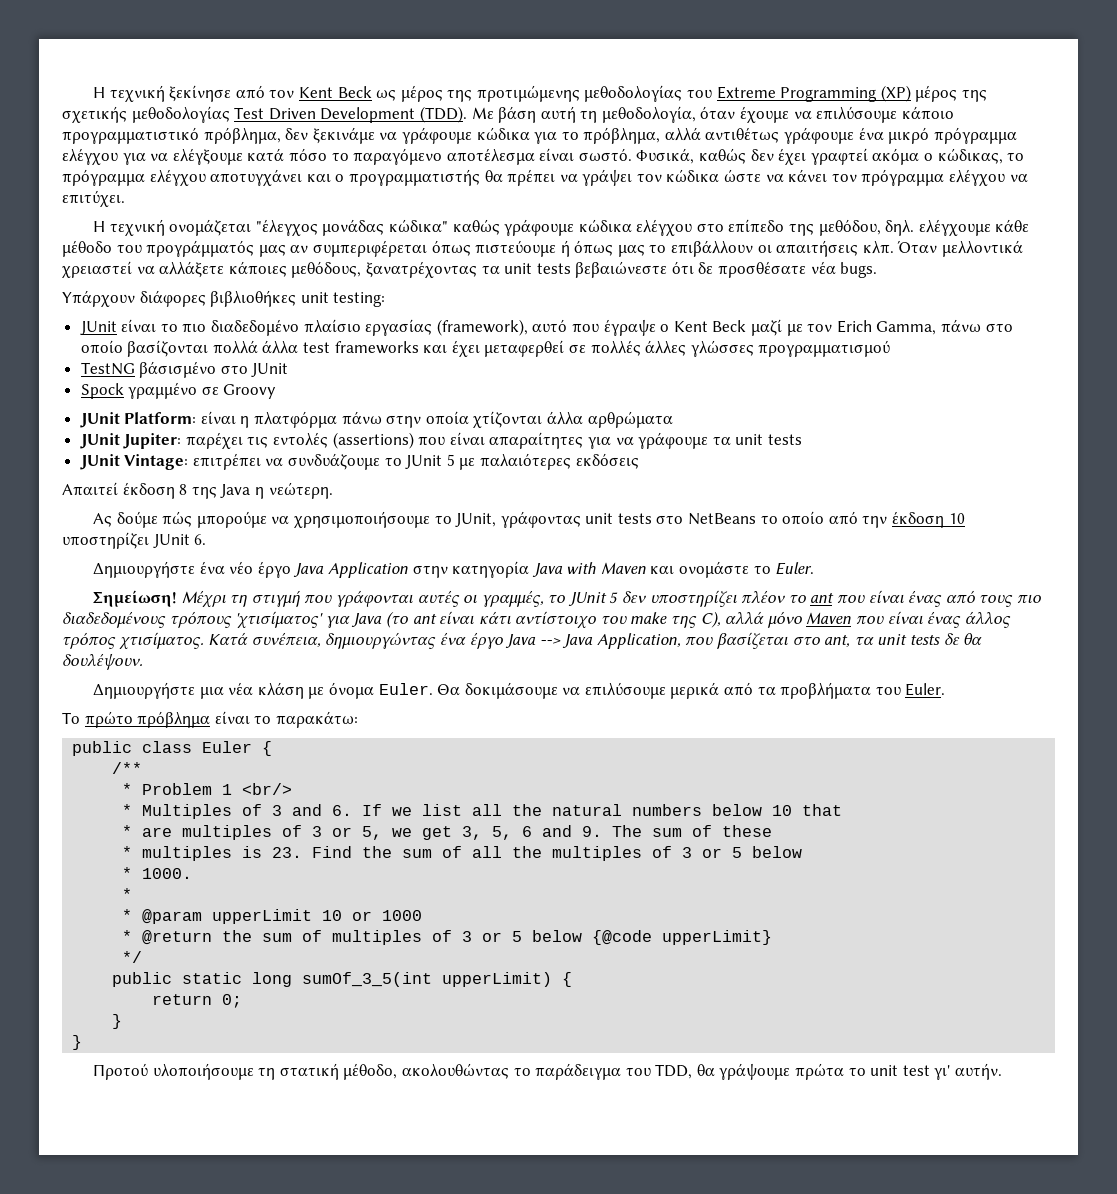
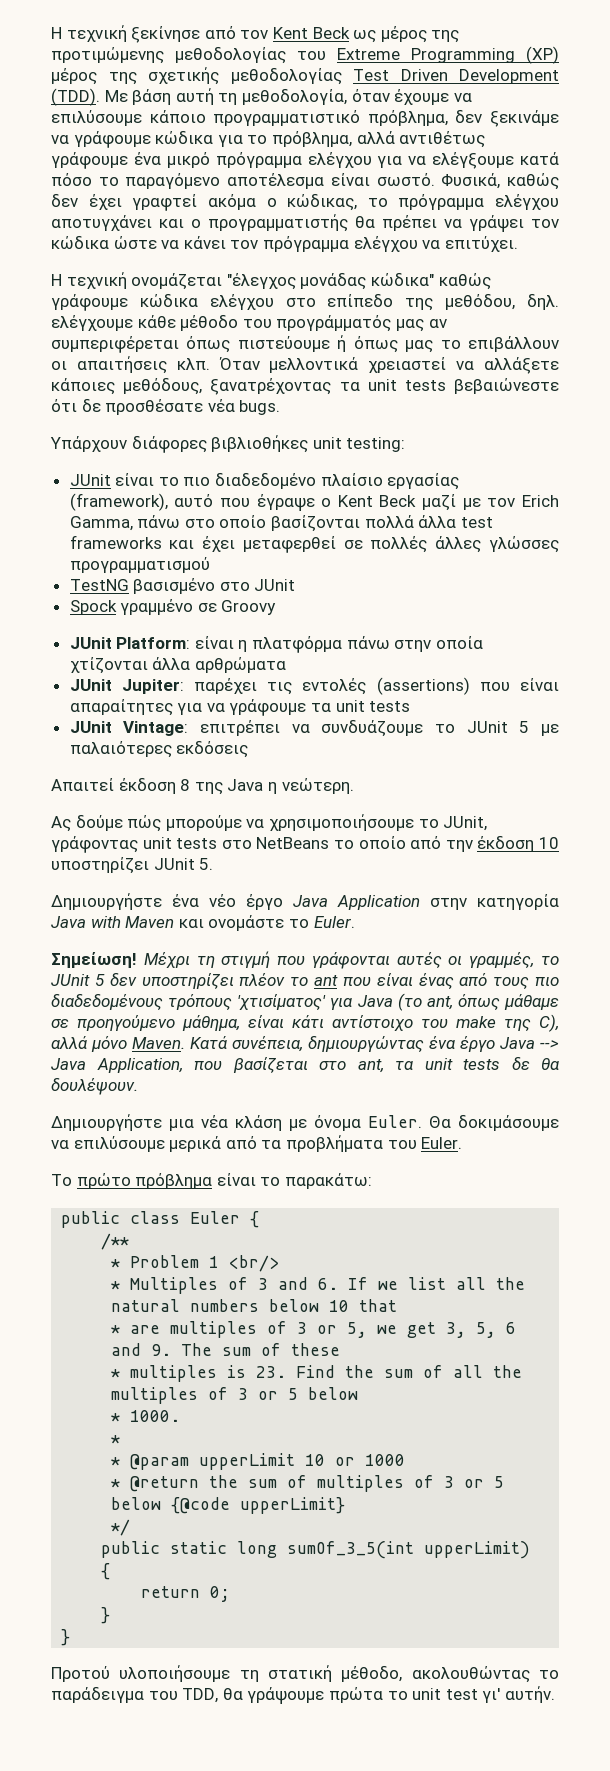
- TestNG βάσισμένο στο JUnit
+ TestNG βασισμένο στο JUnit
- Ας δούμε πώς μπορούμε να χρησιμοποιήσουμε το JUnit, γράφοντας unit tests στο NetBeans το οποίο από την έκδοση 10 υποστηρίζει JUnit 6.
+ Ας δούμε πώς μπορούμε να χρησιμοποιήσουμε το JUnit, γράφοντας unit tests στο NetBeans το οποίο από την έκδοση 10 υποστηρίζει JUnit 5.
- Μέχρι τη στιγμή που γράφονται αυτές οι γραμμές, το JUnit 5 δεν υποστηρίζει πλέον το ant που είναι ένας από τους πιο διαδεδομένους τρόπους 'χτισίματος' για Java (το ant είναι κάτι αντίστοιχο του make της C), αλλά μόνο Maven που είναι ένας άλλος τρόπος χτισίματος.
+ Μέχρι τη στιγμή που γράφονται αυτές οι γραμμές, το JUnit 5 δεν υποστηρίζει πλέον το ant που είναι ένας από τους πιο διαδεδομένους τρόπους 'χτισίματος' για Java (το ant, όπως μάθαμε σε προηγούμενο μάθημα, είναι κάτι αντίστοιχο του make της C), αλλά μόνο Maven.

